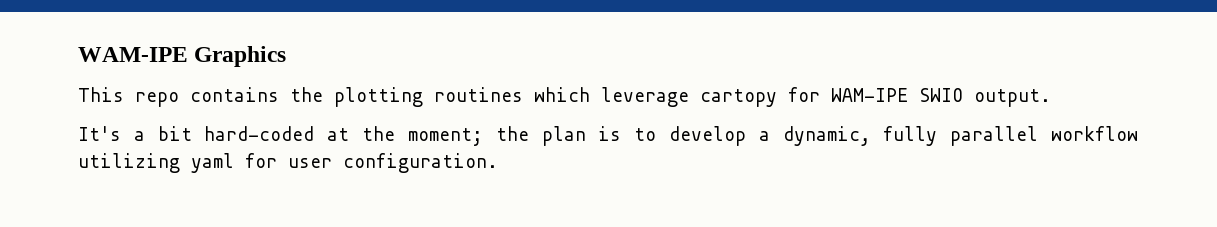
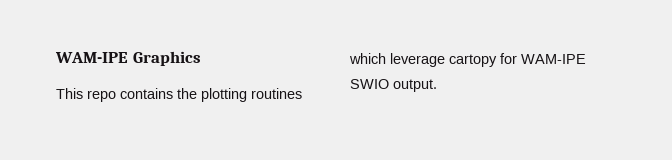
- It's a bit hard-coded at the moment; the plan is to develop a dynamic, fully parallel workflow utilizing yaml for user configuration.

